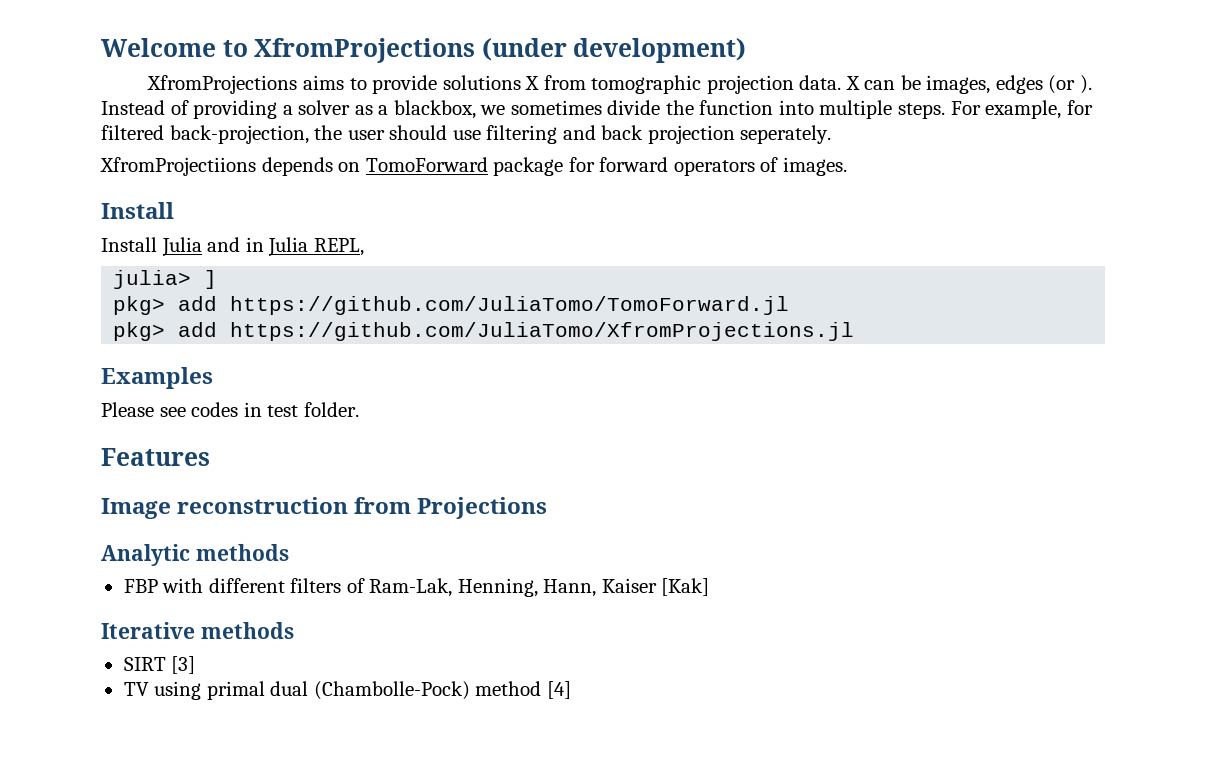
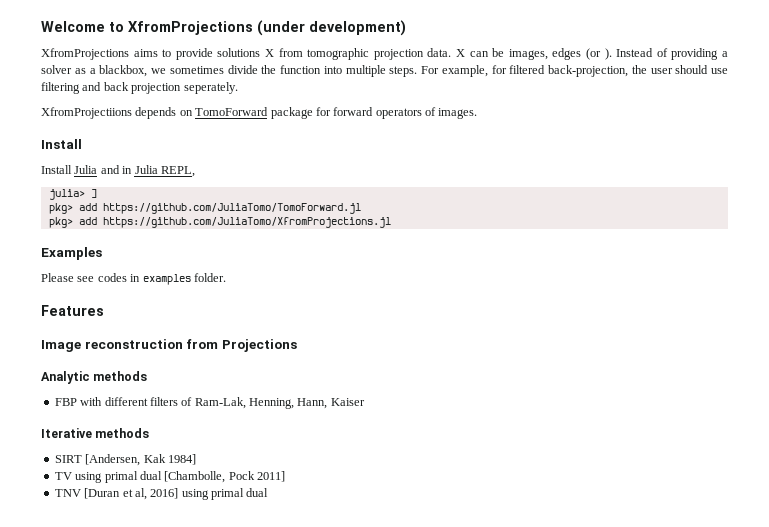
- Please see codes in test folder.
+ Please see codes in examples folder.
- FBP with different filters of Ram-Lak, Henning, Hann, Kaiser [Kak]
+ FBP with different filters of Ram-Lak, Henning, Hann, Kaiser
- SIRT [3]
+ SIRT [Andersen, Kak 1984]
- TV using primal dual (Chambolle-Pock) method [4]
+ TV using primal dual [Chambolle, Pock 2011]
+ TNV [Duran et al, 2016] using primal dual

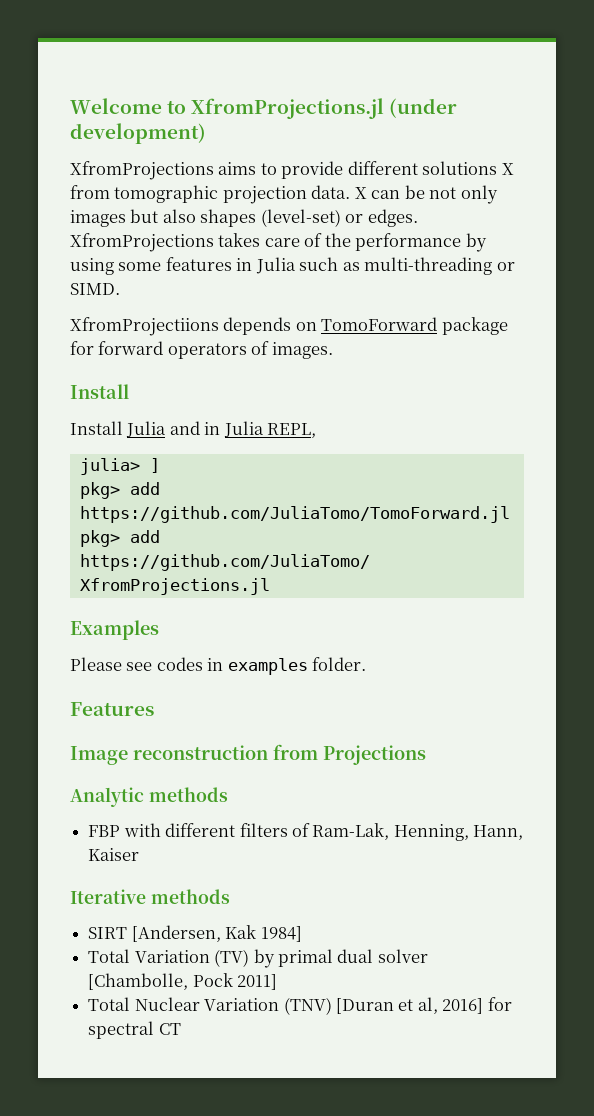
- Welcome to XfromProjections (under development)
+ Welcome to XfromProjections.jl (under development)
- XfromProjections aims to provide solutions X from tomographic projection data.
+ XfromProjections aims to provide different solutions X from tomographic projection data.
- X can be images, edges (or ). Instead of providing a solver as a blackbox, we sometimes divide the function into multiple steps. For example, for filtered back-projection, the user should use filtering and back projection seperately.
+ X can be not only images but also shapes (level-set) or edges. XfromProjections takes care of the performance by using some features in Julia such as multi-threading or SIMD.
- TV using primal dual [Chambolle, Pock 2011]
+ Total Variation (TV) by primal dual solver [Chambolle, Pock 2011]
- TNV [Duran et al, 2016] using primal dual
+ Total Nuclear Variation (TNV) [Duran et al, 2016] for spectral CT

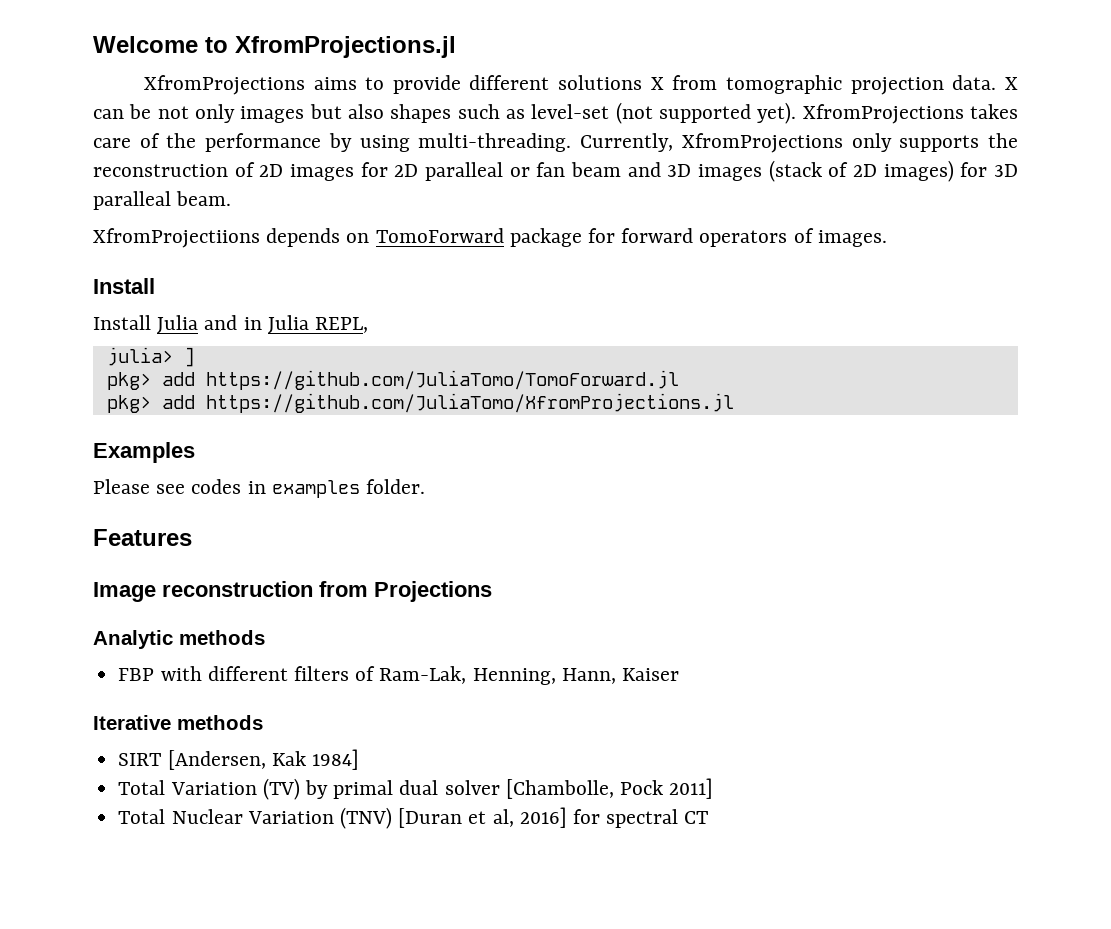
- Welcome to XfromProjections.jl (under development)
+ Welcome to XfromProjections.jl
- X can be not only images but also shapes (level-set) or edges.
+ X can be not only images but also shapes such as level-set (not supported yet).
- XfromProjections takes care of the performance by using some features in Julia such as multi-threading or SIMD.
+ XfromProjections takes care of the performance by using multi-threading. Currently, XfromProjections only supports the reconstruction of 2D images for 2D paralleal or fan beam and 3D images (stack of 2D images) for 3D paralleal beam.

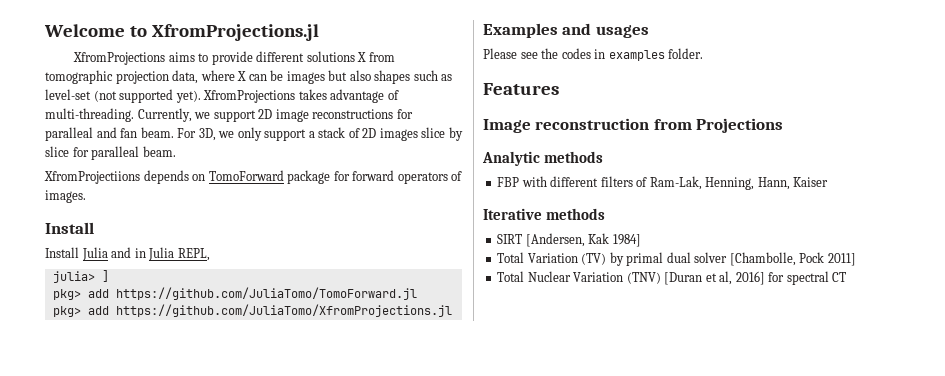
- XfromProjections aims to provide different solutions X from tomographic projection data. X can be not only images but also shapes such as level-set (not supported yet).
+ XfromProjections aims to provide different solutions X from tomographic projection data, where X can be images but also shapes such as level-set (not supported yet).
- XfromProjections takes care of the performance by using multi-threading. Currently, XfromProjections only supports the reconstruction of 2D images for 2D paralleal or fan beam and 3D images (stack of 2D images) for 3D paralleal beam.
+ XfromProjections takes advantage of multi-threading. Currently, we support 2D image reconstructions for paralleal and fan beam. For 3D, we only support a stack of 2D images slice by slice for paralleal beam.
- Examples
+ Examples and usages
- Please see codes in examples folder.
+ Please see the codes in examples folder.

